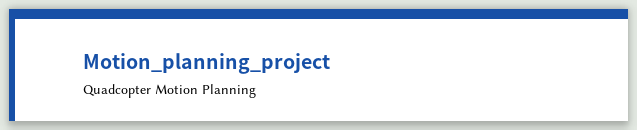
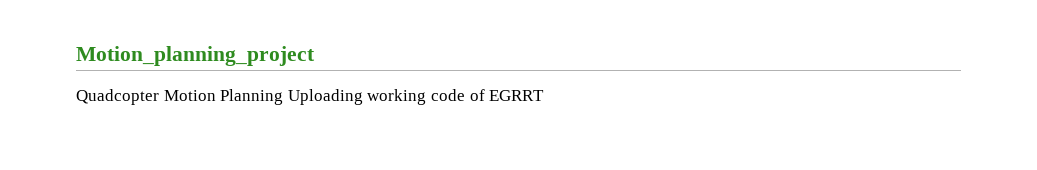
- Quadcopter Motion Planning
+ Quadcopter Motion Planning Uploading working code of EGRRT

